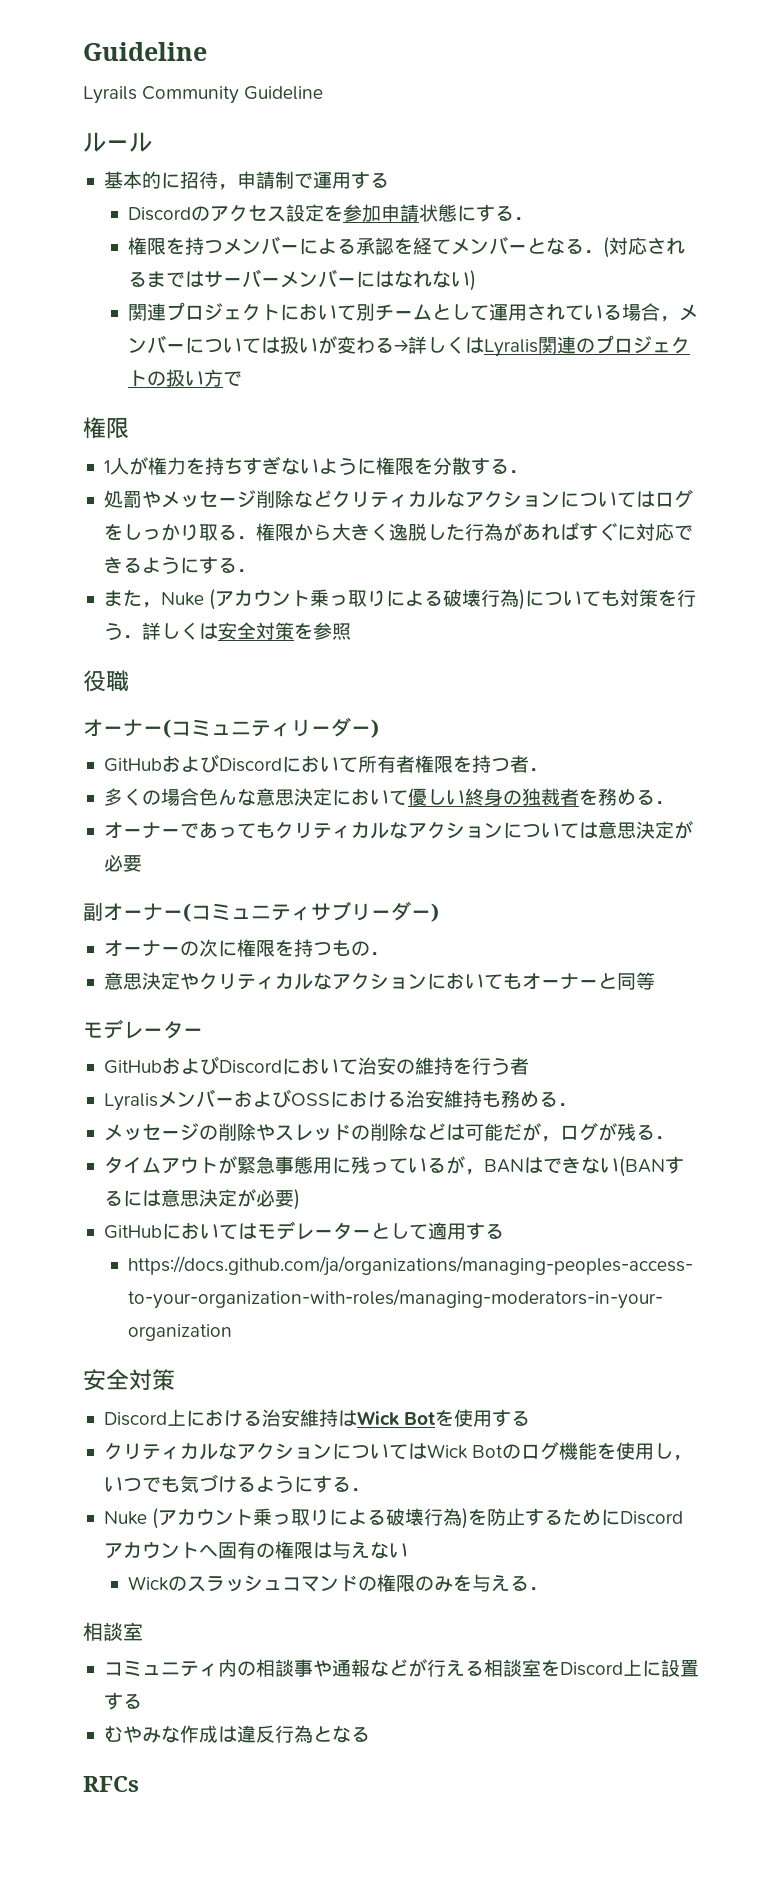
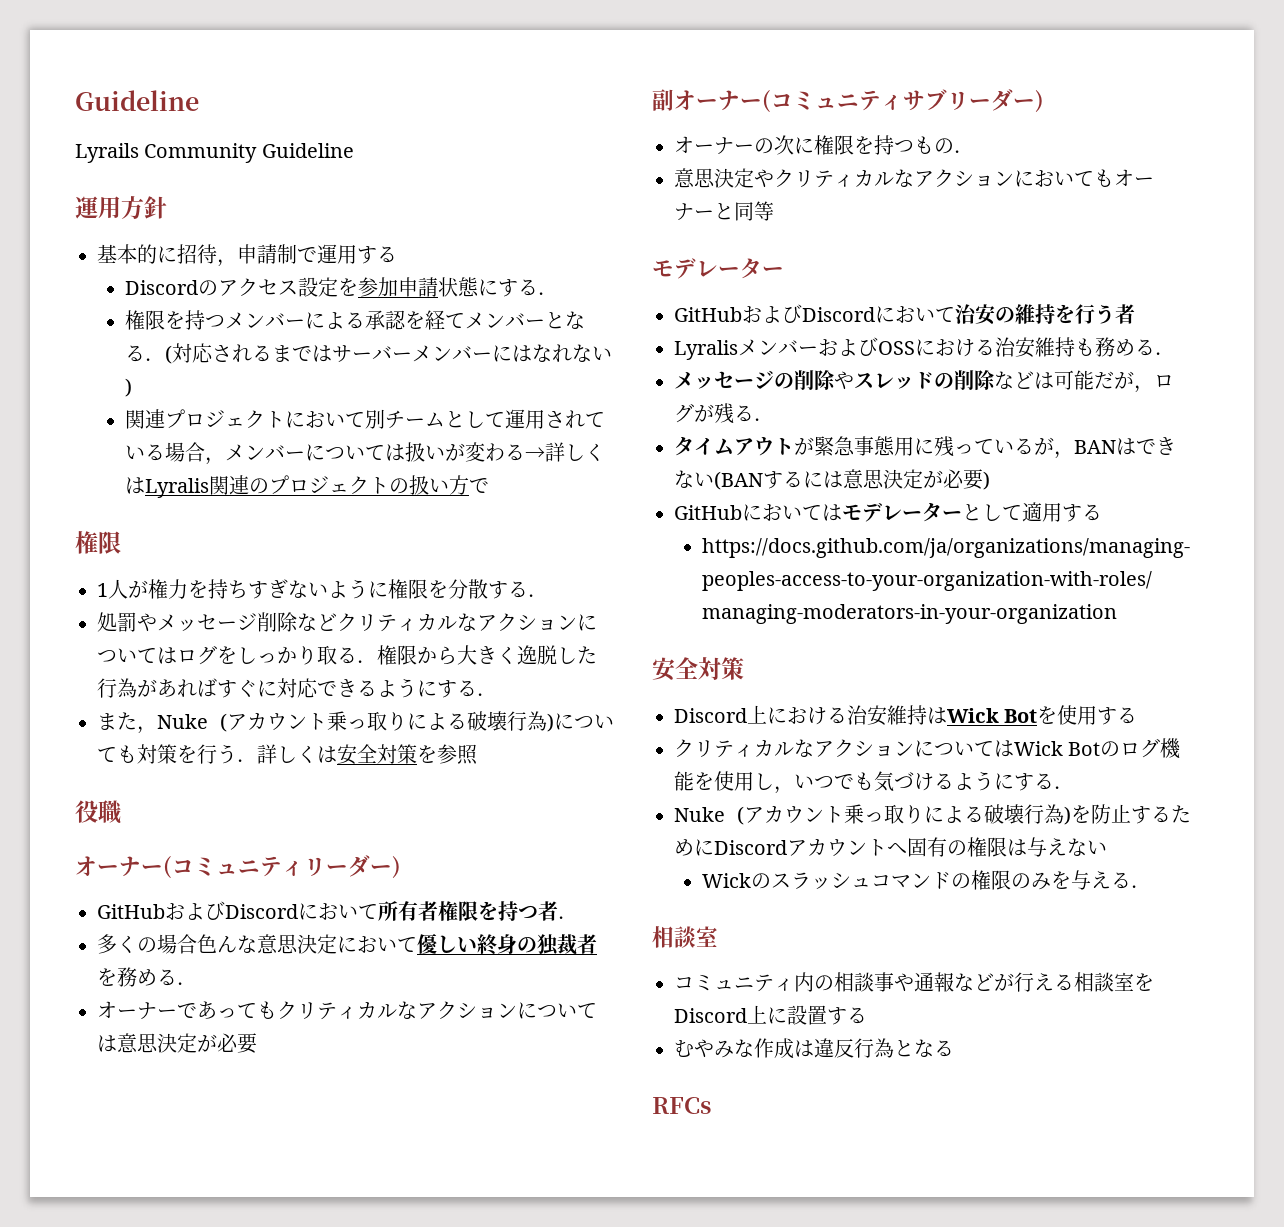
- ルール
+ 運用方針

